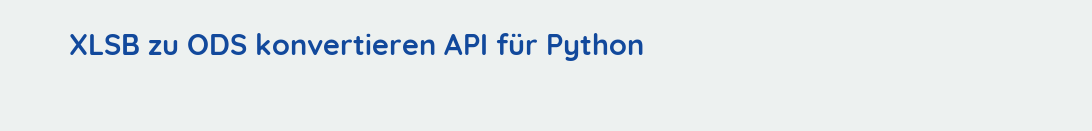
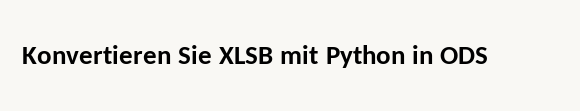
- XLSB zu ODS konvertieren API für Python
+ Konvertieren Sie XLSB mit Python in ODS

